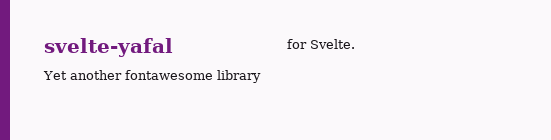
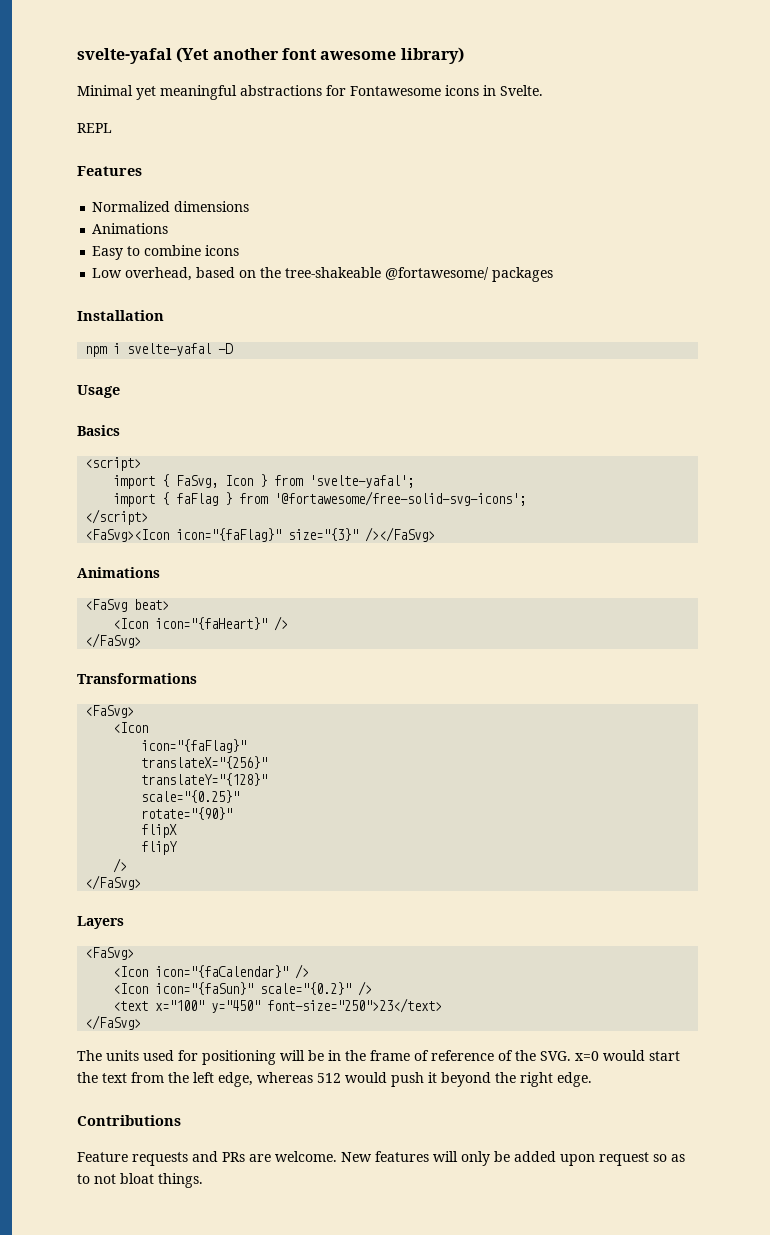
- svelte-yafal
- Yet another fontawesome library for Svelte.
+ svelte-yafal (Yet another font awesome library)
+ Minimal yet meaningful abstractions for Fontawesome icons in Svelte.
+ REPL
+ Features
+ Normalized dimensions
+ Animations
+ Easy to combine icons
+ Low overhead, based on the tree-shakeable @fortawesome/ packages
+ Installation
+ npm i svelte-yafal -D
+ Usage
+ Basics
+ <script>
+ import { FaSvg, Icon } from 'svelte-yafal';
+ import { faFlag } from '@fortawesome/free-solid-svg-icons';
+ </script>
+ <FaSvg><Icon icon="{faFlag}" size="{3}" /></FaSvg>
+ Animations
+ <FaSvg beat>
+ <Icon icon="{faHeart}" />
+ </FaSvg>
+ Transformations
+ <FaSvg>
+ <Icon
+ icon="{faFlag}"
+ translateX="{256}"
+ translateY="{128}"
+ scale="{0.25}"
+ rotate="{90}"
+ flipX
+ flipY
+ />
+ </FaSvg>
+ Layers
+ <FaSvg>
+ <Icon icon="{faCalendar}" />
+ <Icon icon="{faSun}" scale="{0.2}" />
+ <text x="100" y="450" font-size="250">23</text>
+ </FaSvg>
+ The units used for positioning will be in the frame of reference of the SVG. x=0 would start the text from the left edge, whereas 512 would push it beyond the right edge.
+ Contributions
+ Feature requests and PRs are welcome. New features will only be added upon request so as to not bloat things.

